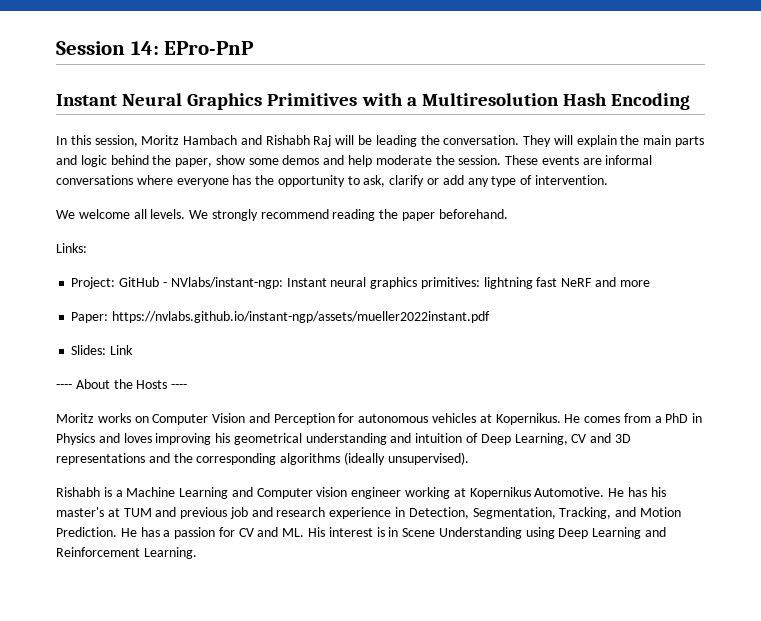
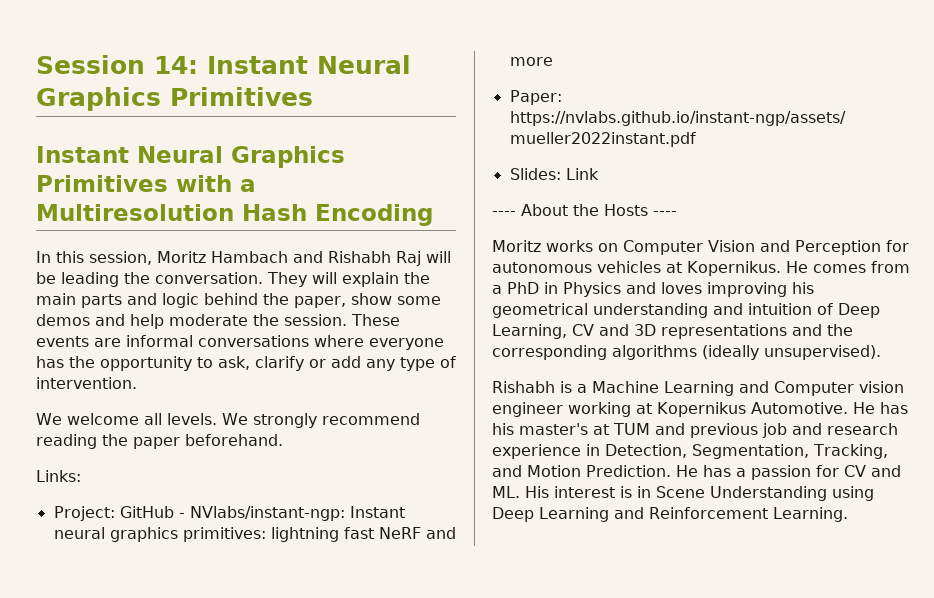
- Session 14: EPro-PnP
+ Session 14: Instant Neural Graphics Primitives

